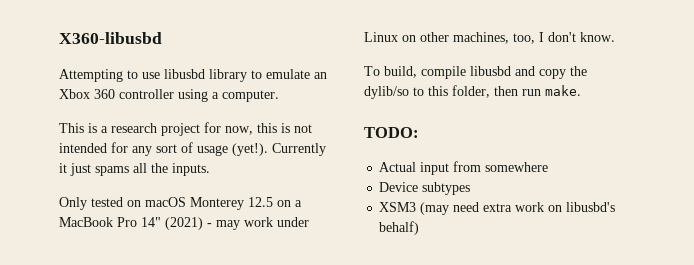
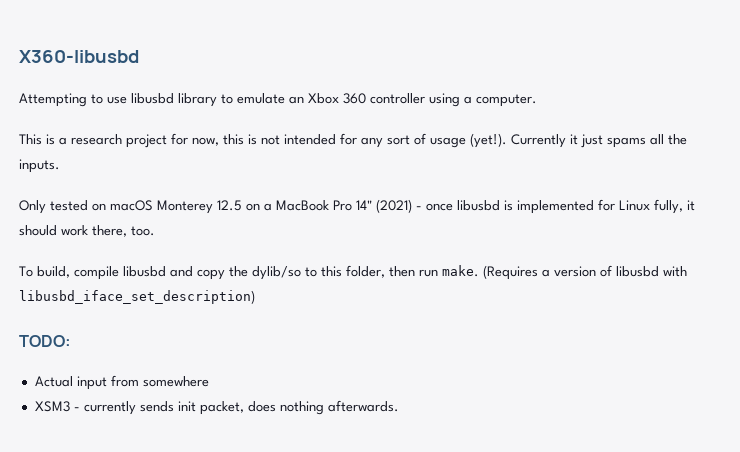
- Only tested on macOS Monterey 12.5 on a MacBook Pro 14" (2021) - may work under Linux on other machines, too, I don't know.
+ Only tested on macOS Monterey 12.5 on a MacBook Pro 14" (2021) - once libusbd is implemented for Linux fully, it should work there, too.
+ (Requires a version of libusbd with libusbd_iface_set_description)
- Device subtypes
- XSM3 (may need extra work on libusbd's behalf)
+ XSM3 - currently sends init packet, does nothing afterwards.

